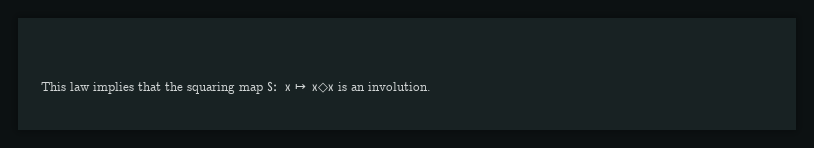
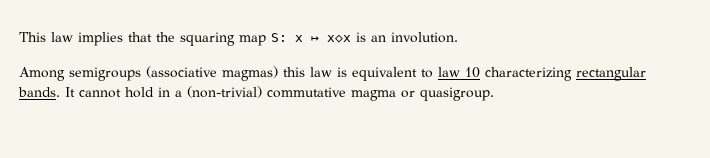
+ Among semigroups (associative magmas) this law is equivalent to law 10 characterizing rectangular bands. It cannot hold in a (non-trivial) commutative magma or quasigroup.

